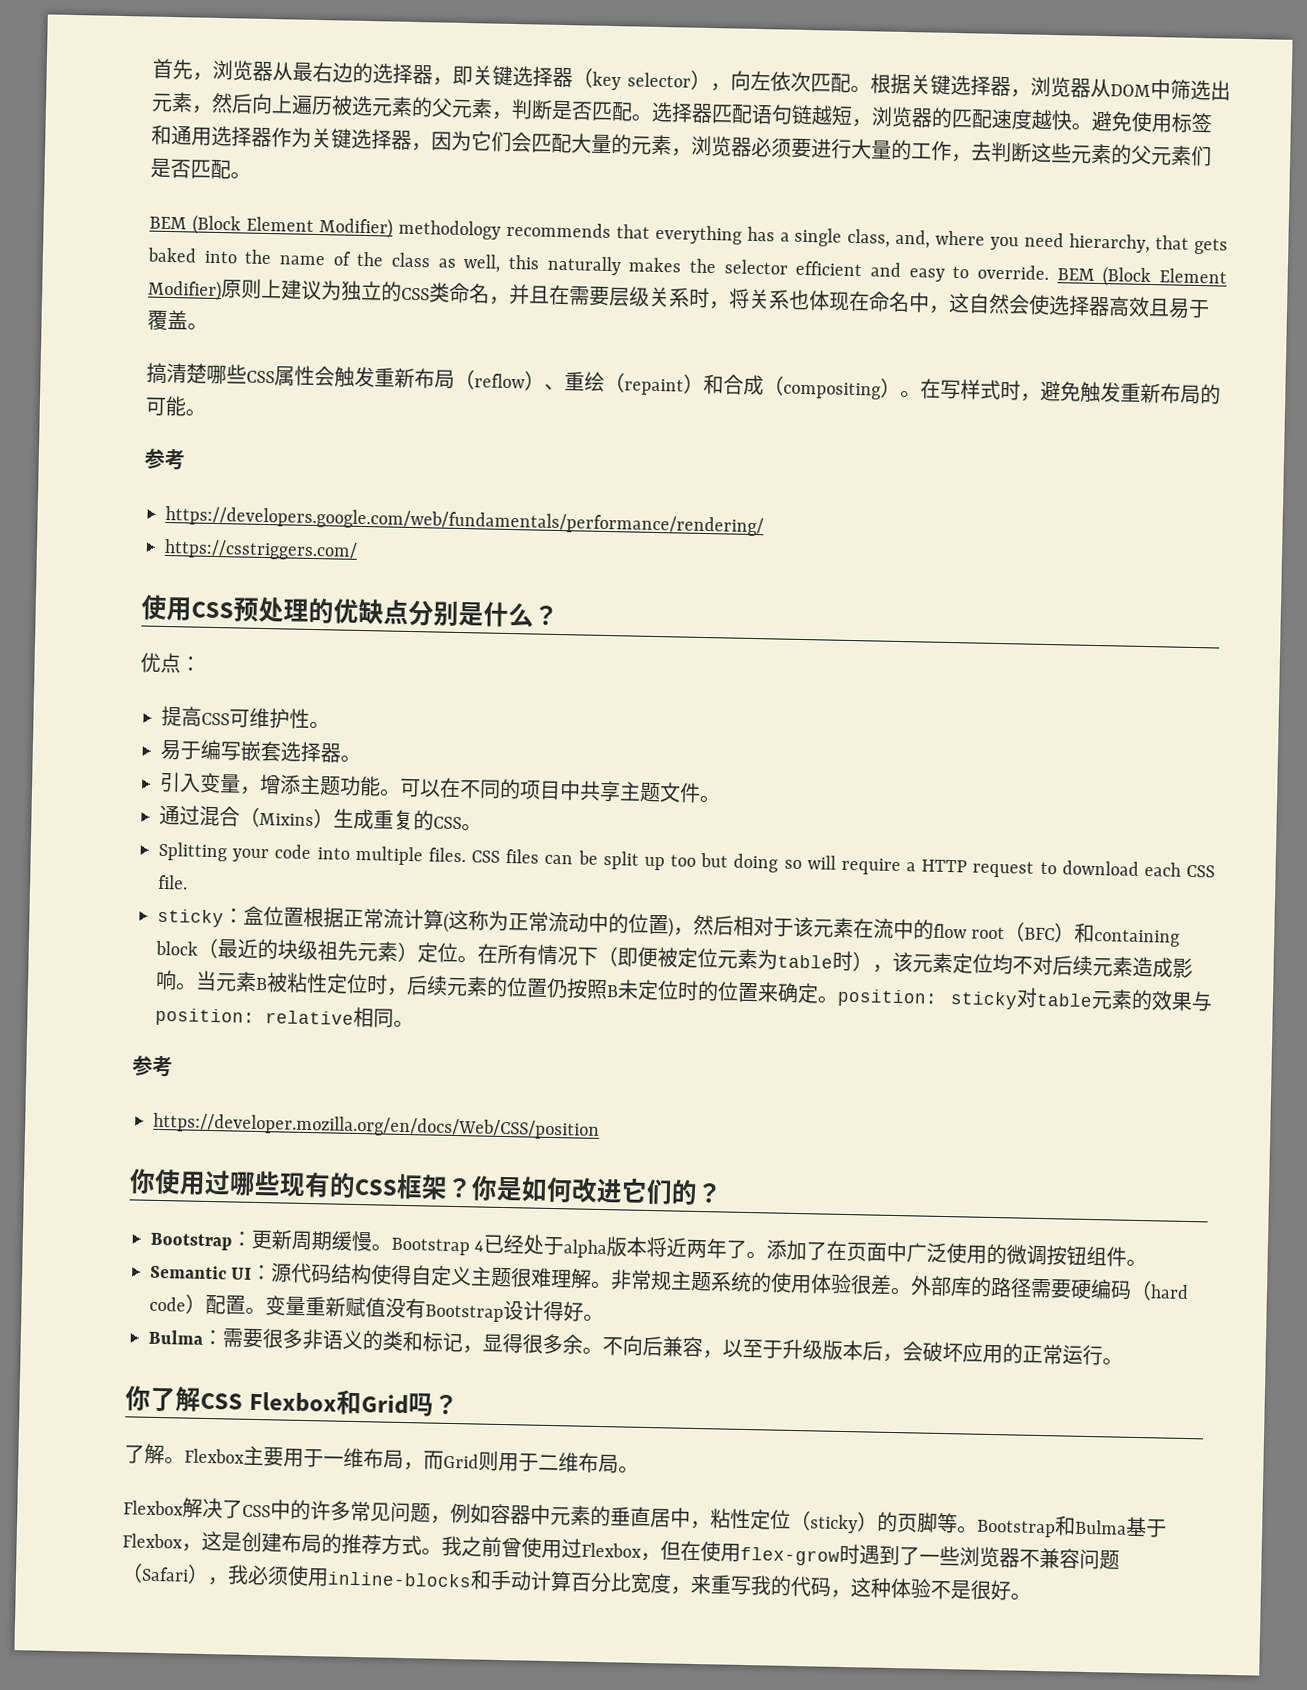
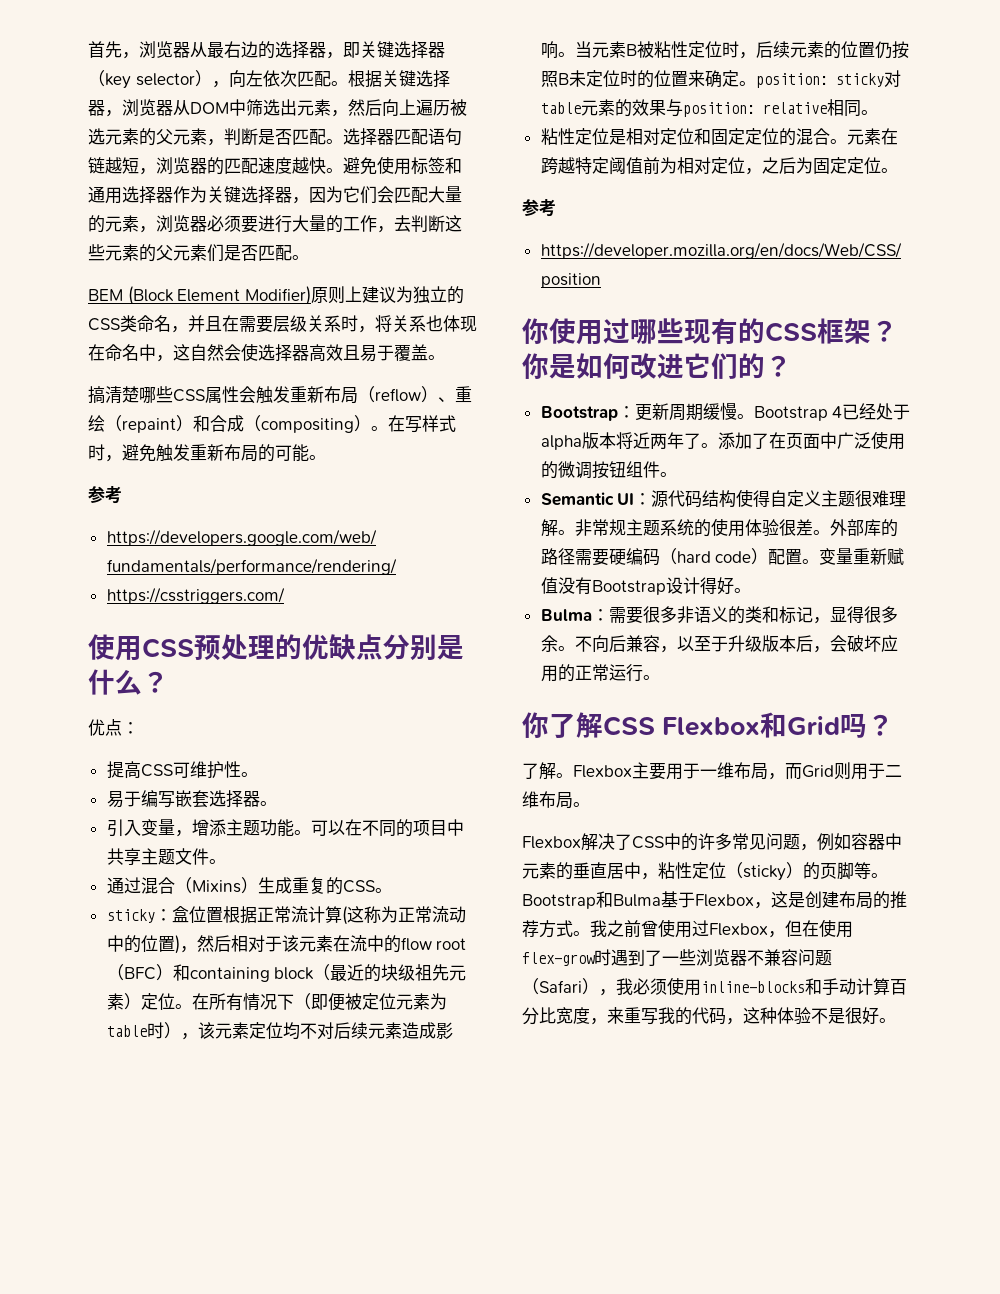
- BEM (Block Element Modifier) methodology recommends that everything has a single class, and, where you need hierarchy, that gets baked into the name of the class as well, this naturally makes the selector efficient and easy to override. BEM (Block Element Modifier)原则上建议为独立的CSS类命名，并且在需要层级关系时，将关系也体现在命名中，这自然会使选择器高效且易于覆盖。
+ BEM (Block Element Modifier)原则上建议为独立的CSS类命名，并且在需要层级关系时，将关系也体现在命名中，这自然会使选择器高效且易于覆盖。
- Splitting your code into multiple files. CSS files can be split up too but doing so will require a HTTP request to download each CSS file.
+ 粘性定位是相对定位和固定定位的混合。元素在跨越特定阈值前为相对定位，之后为固定定位。

